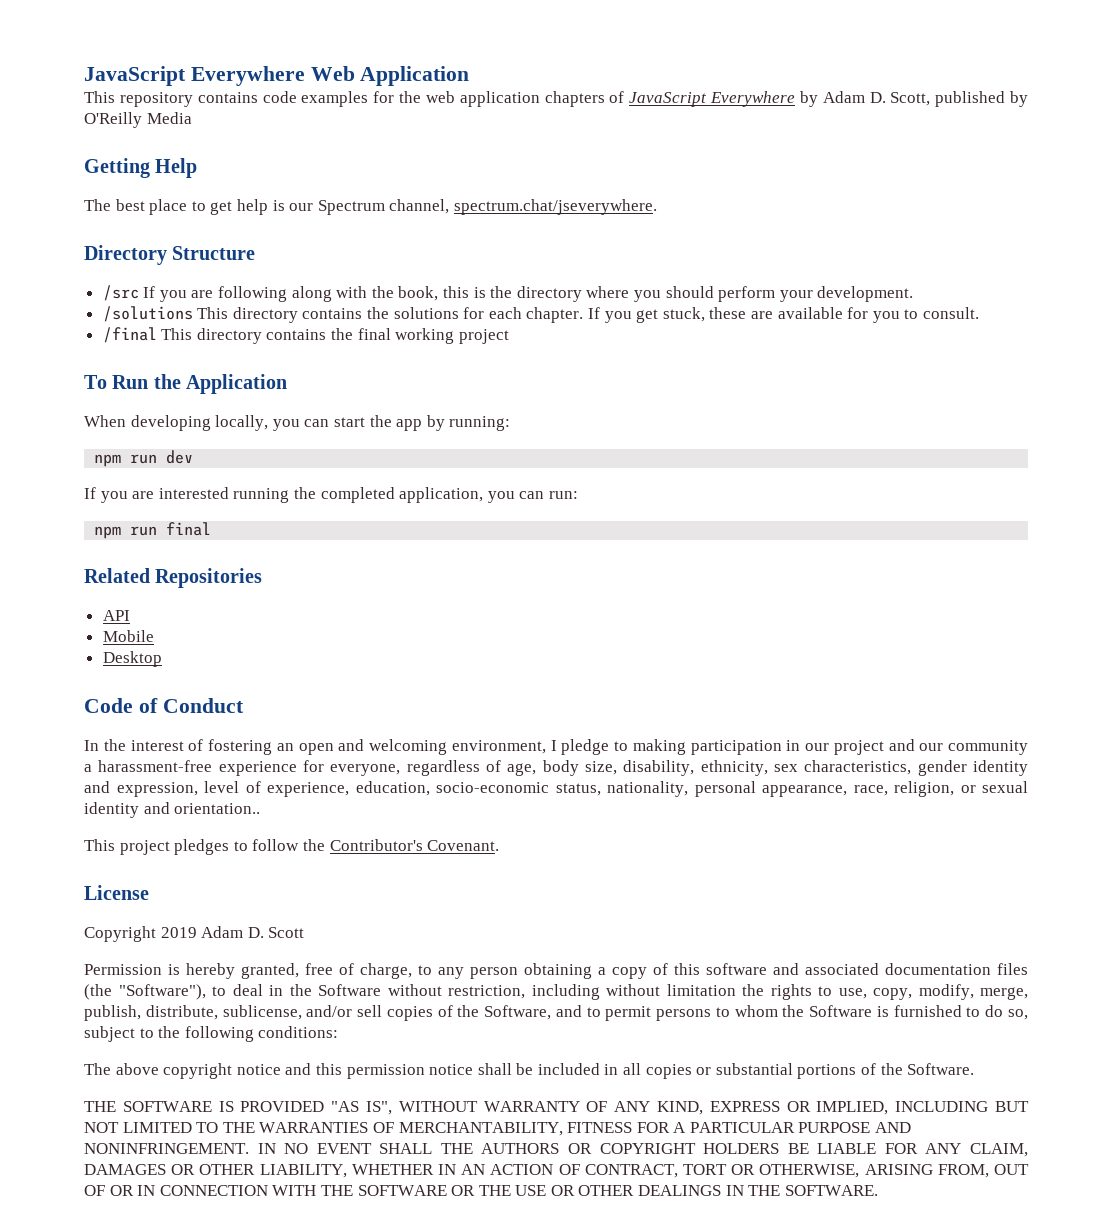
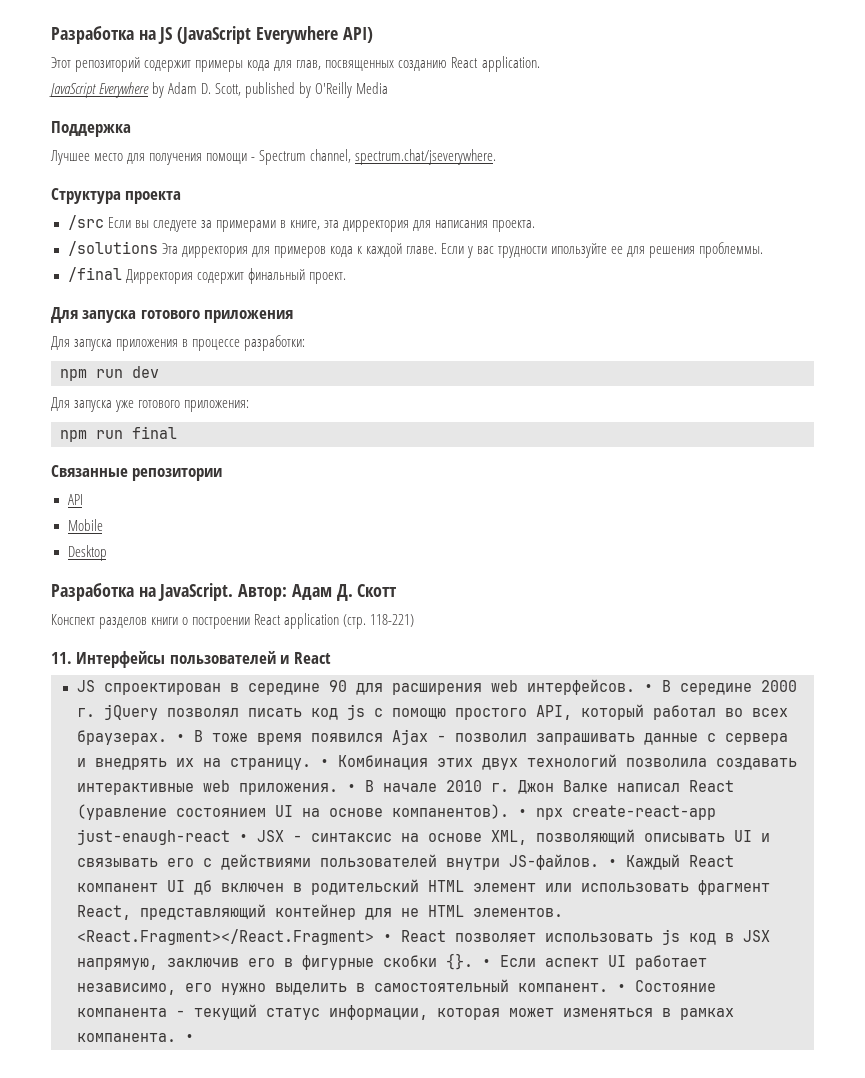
- JavaScript Everywhere Web Application
- This repository contains code examples for the web application chapters of JavaScript Everywhere by Adam D. Scott, published by O'Reilly Media
+ Разработка на JS (JavaScript Everywhere API)
+ Этот репозиторий содержит примеры кода для глав, посвященных созданию React application.
+ JavaScript Everywhere by Adam D. Scott, published by O'Reilly Media
- Getting Help
- The best place to get help is our Spectrum channel, spectrum.chat/jseverywhere.
+ Поддержка
+ Лучшее место для получения помощи - Spectrum channel, spectrum.chat/jseverywhere.
- Directory Structure
+ Структура проекта
- /src If you are following along with the book, this is the directory where you should perform your development.
- /solutions This directory contains the solutions for each chapter. If you get stuck, these are available for you to consult.
- /final This directory contains the final working project
- To Run the Application
- When developing locally, you can start the app by running:
+ /src Если вы следуете за примерами в книге, эта дирректория для написания проекта.
+ /solutions Эта дирректория для примеров кода к каждой главе. Если у вас трудности ипользуйте ее для решения проблеммы.
+ /final Дирректория содержит финальный проект.
+ Для запуска готового приложения
+ Для запуска приложения в процессе разработки:
  npm run dev
- If you are interested running the completed application, you can run:
+ Для запуска уже готового приложения:
- Related Repositories
+ Связанные репозитории
- Code of Conduct
- In the interest of fostering an open and welcoming environment, I pledge to making participation in our project and our community a harassment-free experience for everyone, regardless of age, body size, disability, ethnicity, sex characteristics, gender identity and expression, level of experience, education, socio-economic status, nationality, personal appearance, race, religion, or sexual identity and orientation..
- This project pledges to follow the Contributor's Covenant.
- License
- Copyright 2019 Adam D. Scott
- Permission is hereby granted, free of charge, to any person obtaining a copy of this software and associated documentation files (the "Software"), to deal in the Software without restriction, including without limitation the rights to use, copy, modify, merge, publish, distribute, sublicense, and/or sell copies of the Software, and to permit persons to whom the Software is furnished to do so, subject to the following conditions:
- The above copyright notice and this permission notice shall be included in all copies or substantial portions of the Software.
- THE SOFTWARE IS PROVIDED "AS IS", WITHOUT WARRANTY OF ANY KIND, EXPRESS OR IMPLIED, INCLUDING BUT NOT LIMITED TO THE WARRANTIES OF MERCHANTABILITY, FITNESS FOR A PARTICULAR PURPOSE AND NONINFRINGEMENT. IN NO EVENT SHALL THE AUTHORS OR COPYRIGHT HOLDERS BE LIABLE FOR ANY CLAIM, DAMAGES OR OTHER LIABILITY, WHETHER IN AN ACTION OF CONTRACT, TORT OR OTHERWISE, ARISING FROM, OUT OF OR IN CONNECTION WITH THE SOFTWARE OR THE USE OR OTHER DEALINGS IN THE SOFTWARE.
+ Разработка на JavaScript. Автор: Адам Д. Скотт
+ Конспект разделов книги о построении React application (стр. 118-221)
+ 11. Интерфейсы пользователей и React
+ JS спроектирован в середине 90 для расширения web интерфейсов. • В середине 2000 г. jQuery позволял писать код js с помощю простого API, который работал во всех браузерах. • В тоже время появился Ajax - позволил запрашивать данные с сервера и внедрять их на страницу. • Комбинация этих двух технологий позволила создавать интерактивные web приложения. • В начале 2010 г. Джон Валке написал React (уравление состоянием UI на основе компанентов). • npx create-react-app just-enaugh-react • JSX - синтаксис на основе XML, позволяющий описывать UI и связывать его с действиями пользователей внутри JS-файлов. • Каждый React компанент UI дб включен в родительский HTML элемент или использовать фрагмент React, представляющий контейнер для не HTML элементов. <React.Fragment></React.Fragment> • React позволяет использовать js код в JSX напрямую, заключив его в фигурные скобки {}. • Если аспект UI работает независимо, его нужно выделить в самостоятельный компанент. • Состояние компанента - текущий статус информации, которая может изменяться в рамках компанента. •

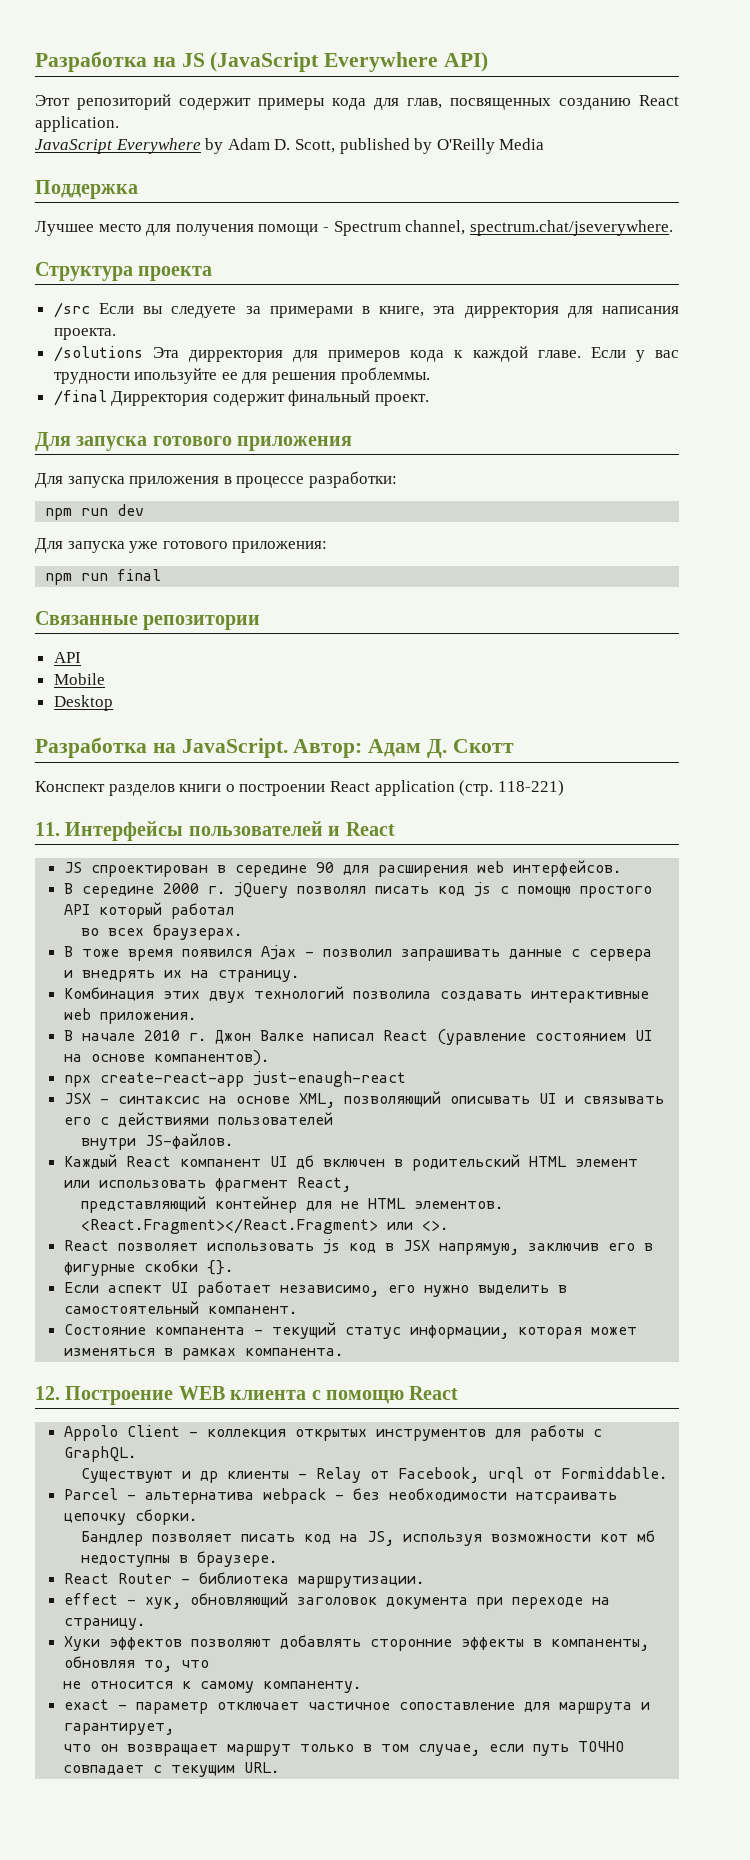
- JS спроектирован в середине 90 для расширения web интерфейсов. • В середине 2000 г. jQuery позволял писать код js с помощю простого API, который работал во всех браузерах. • В тоже время появился Ajax - позволил запрашивать данные с сервера и внедрять их на страницу. • Комбинация этих двух технологий позволила создавать интерактивные web приложения. • В начале 2010 г. Джон Валке написал React (уравление состоянием UI на основе компанентов). • npx create-react-app just-enaugh-react • JSX - синтаксис на основе XML, позволяющий описывать UI и связывать его с действиями пользователей внутри JS-файлов. • Каждый React компанент UI дб включен в родительский HTML элемент или использовать фрагмент React, представляющий контейнер для не HTML элементов.
+ JS спроектирован в середине 90 для расширения web интерфейсов.
+ В середине 2000 г. jQuery позволял писать код js с помощю простого API который работал
+ во всех браузерах.
+ В тоже время появился Ajax - позволил запрашивать данные с сервера и внедрять их на страницу.
+ Комбинация этих двух технологий позволила создавать интерактивные web приложения.
+ В начале 2010 г. Джон Валке написал React (уравление состоянием UI на основе компанентов).
+ npx create-react-app just-enaugh-react
+ JSX - синтаксис на основе XML, позволяющий описывать UI и связывать его с действиями пользователей
+ внутри JS-файлов.
+ Каждый React компанент UI дб включен в родительский HTML элемент или использовать фрагмент React,
+ представляющий контейнер для не HTML элементов.
- <React.Fragment></React.Fragment> • React позволяет использовать js код в JSX напрямую, заключив его в фигурные скобки {}. • Если аспект UI работает независимо, его нужно выделить в самостоятельный компанент. • Состояние компанента - текущий статус информации, которая может изменяться в рамках компанента. •
+ <React.Fragment></React.Fragment> или <>.
+ React позволяет использовать js код в JSX напрямую, заключив его в фигурные скобки {}.
+ Если аспект UI работает независимо, его нужно выделить в самостоятельный компанент.
+ Состояние компанента - текущий статус информации, которая может изменяться в рамках компанента.
+ 12. Построение WEB клиента с помощю React
+ Appolo Client - коллекция открытых инструментов для работы с GraphQL.
+ Существуют и др клиенты - Relay от Facebook, urql от Formiddable.
+ Parcel - альтернатива webpack - без необходимости натсраивать цепочку сборки.
+ Бандлер позволяет писать код на JS, используя возможности кот мб недоступны в браузере.
+ React Router - библиотека маршрутизации.
+ effect - хук, обновляющий заголовок документа при переходе на страницу.
+ Хуки эффектов позволяют добавлять сторонние эффекты в компаненты, обновляя то, что
+ не относится к самому компаненту.
+ exact - параметр отключает частичное сопоставление для маршрута и гарантирует,
+ что он возвращает маршрут только в том случае, если путь ТОЧНО совпадает с текущим URL.

